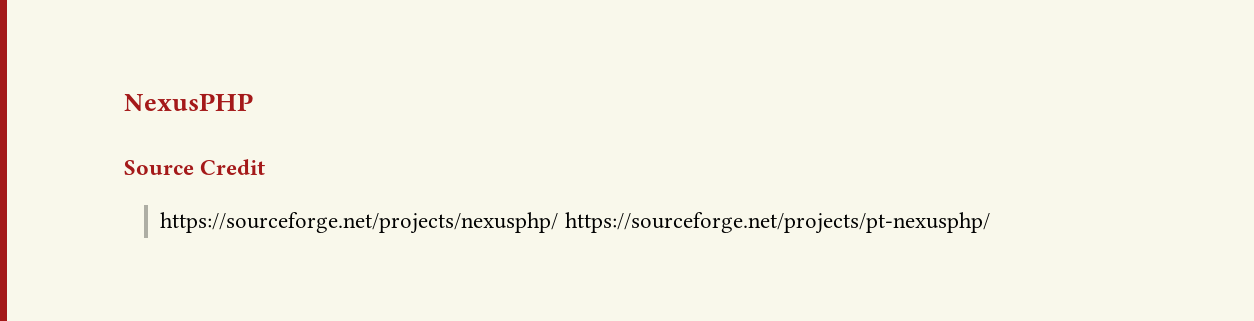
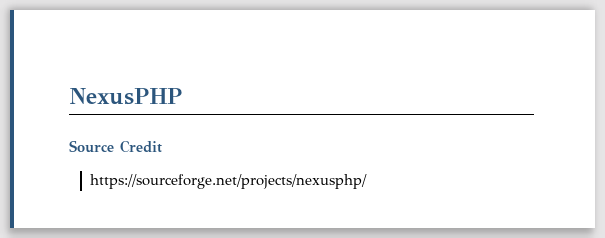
- https://sourceforge.net/projects/nexusphp/ https://sourceforge.net/projects/pt-nexusphp/
+ https://sourceforge.net/projects/nexusphp/

